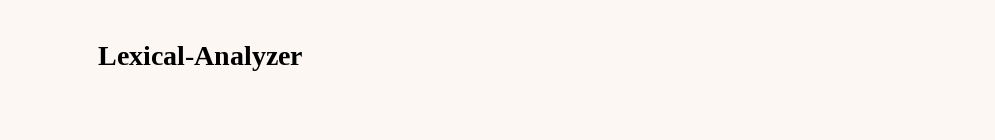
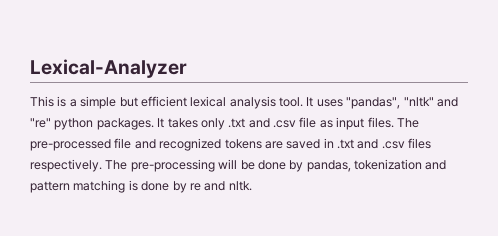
+ This is a simple but efficient lexical analysis tool. It uses "pandas", "nltk" and "re" python packages. It takes only .txt and .csv file as input files. The pre-processed file and recognized tokens are saved in .txt and .csv files respectively. The pre-processing will be done by pandas, tokenization and pattern matching is done by re and nltk.

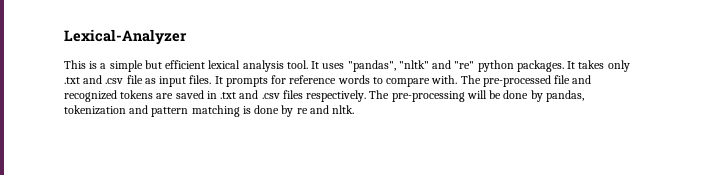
+ It prompts for reference words to compare with.

